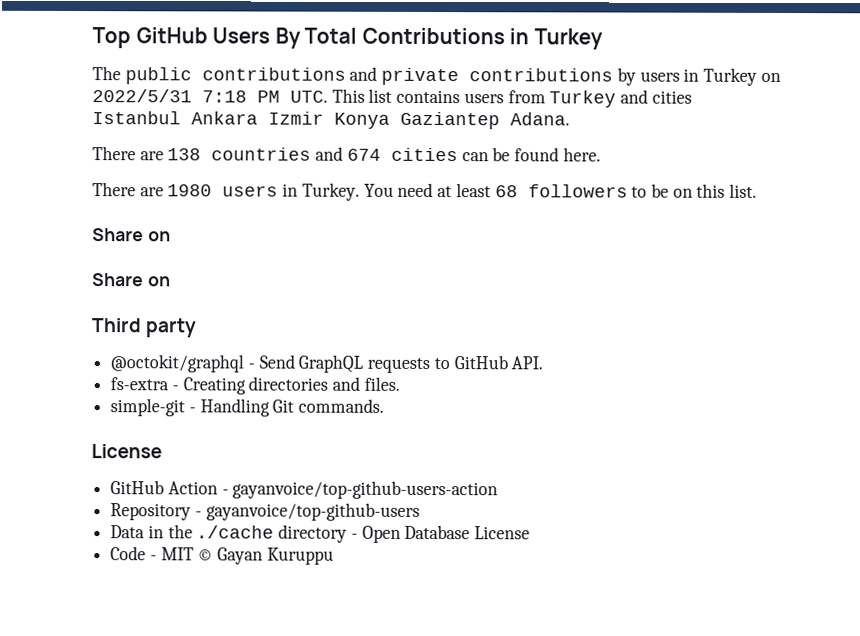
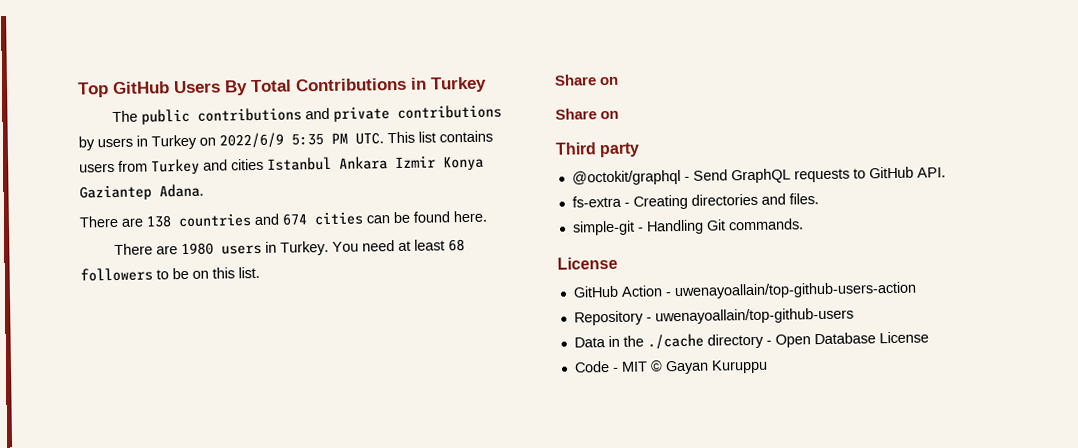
- The public contributions and private contributions by users in Turkey on 2022/5/31 7:18 PM UTC. This list contains users from Turkey and cities Istanbul Ankara Izmir Konya Gaziantep Adana.
+ The public contributions and private contributions by users in Turkey on 2022/6/9 5:35 PM UTC. This list contains users from Turkey and cities Istanbul Ankara Izmir Konya Gaziantep Adana.
- GitHub Action - gayanvoice/top-github-users-action
+ GitHub Action - uwenayoallain/top-github-users-action
- Repository - gayanvoice/top-github-users
+ Repository - uwenayoallain/top-github-users

